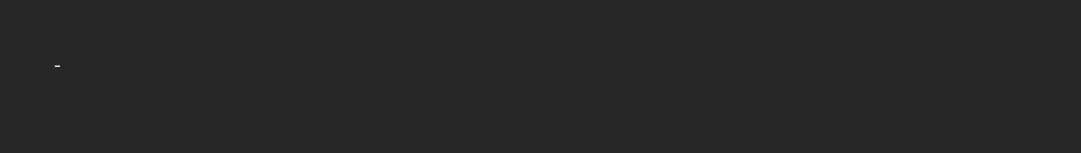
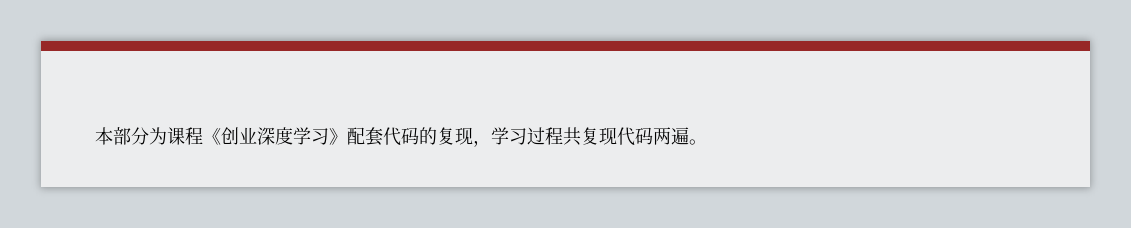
- -
+ 本部分为课程《创业深度学习》配套代码的复现，学习过程共复现代码两遍。

